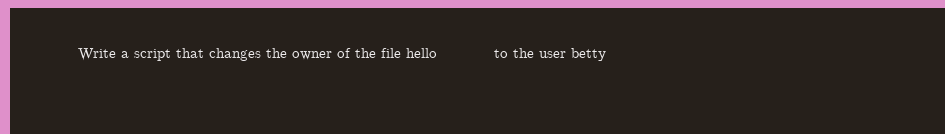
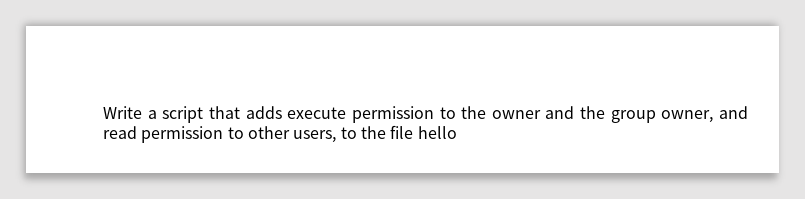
- Write a script that changes the owner of the file hello to the user betty
+ Write a script that adds execute permission to the owner and the group owner, and read permission to other users, to the file hello

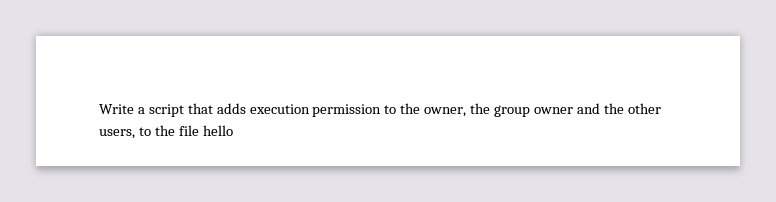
- Write a script that adds execute permission to the owner and the group owner, and read permission to other users, to the file hello
+ Write a script that adds execution permission to the owner, the group owner and the other users, to the file hello

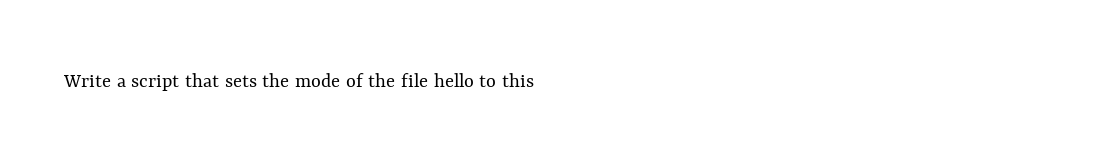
- Write a script that adds execution permission to the owner, the group owner and the other users, to the file hello
+ Write a script that sets the mode of the file hello to this

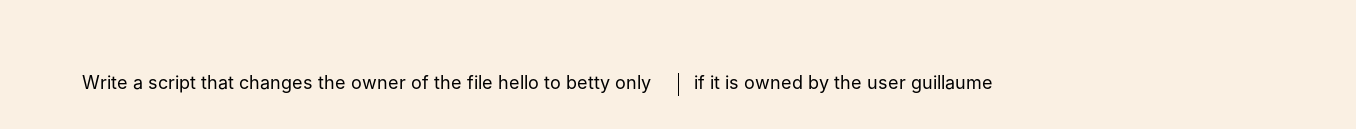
- Write a script that sets the mode of the file hello to this
+ Write a script that changes the owner of the file hello to betty only if it is owned by the user guillaume

